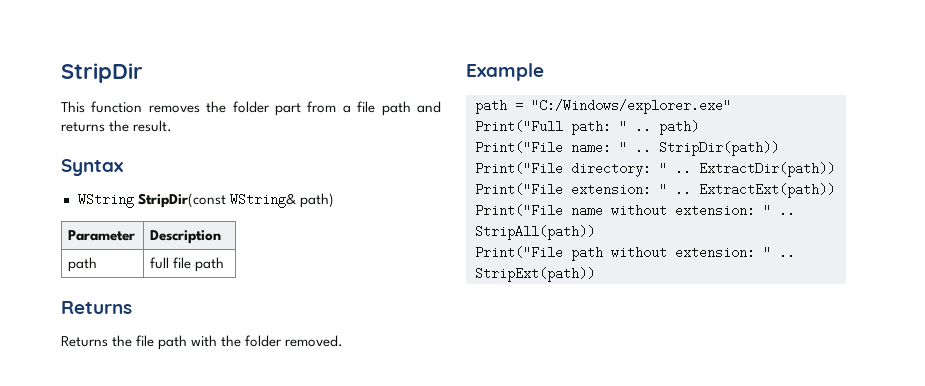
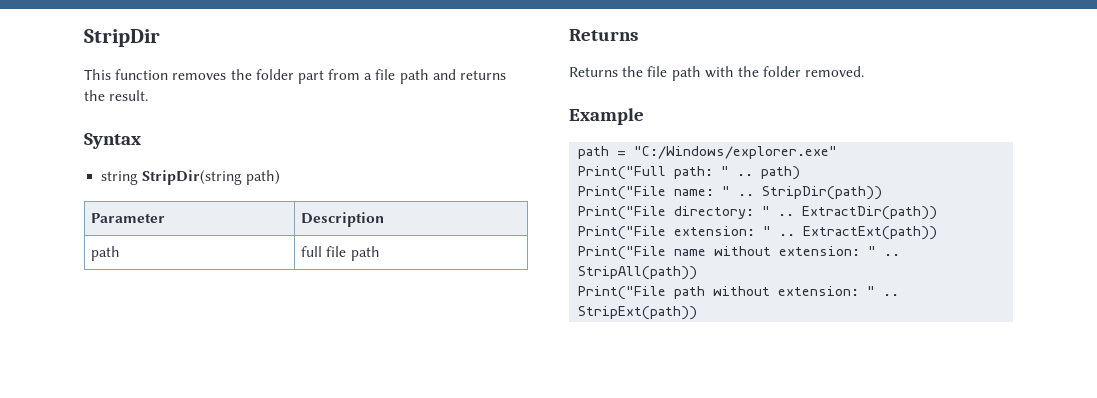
- WString StripDir(const WString& path)
+ string StripDir(string path)

